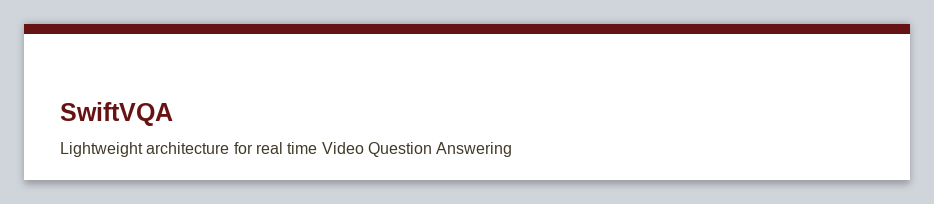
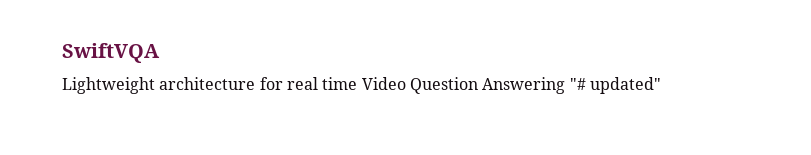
- Lightweight architecture for real time Video Question Answering
+ Lightweight architecture for real time Video Question Answering "# updated"

